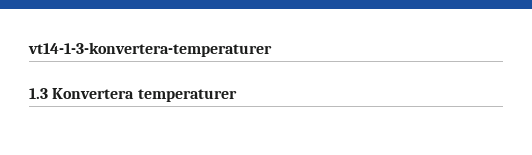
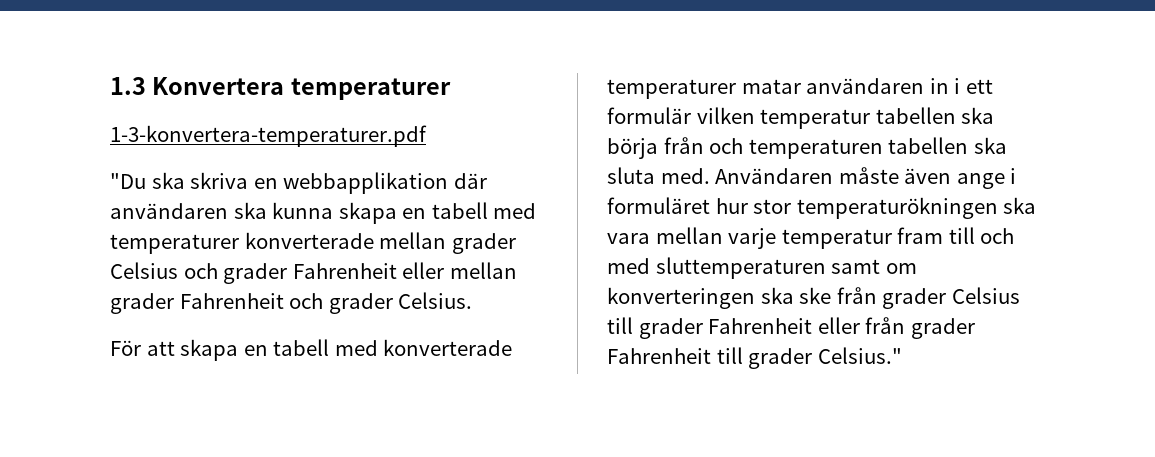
- vt14-1-3-konvertera-temperaturer
+ 1-3-konvertera-temperaturer.pdf
+ "Du ska skriva en webbapplikation där användaren ska kunna skapa en tabell med temperaturer konverterade mellan grader Celsius och grader Fahrenheit eller mellan grader Fahrenheit och grader Celsius.
+ För att skapa en tabell med konverterade temperaturer matar användaren in i ett formulär vilken temperatur tabellen ska börja från och temperaturen tabellen ska sluta med. Användaren måste även ange i formuläret hur stor temperaturökningen ska vara mellan varje temperatur fram till och med sluttemperaturen samt om konverteringen ska ske från grader Celsius till grader Fahrenheit eller från grader Fahrenheit till grader Celsius."

